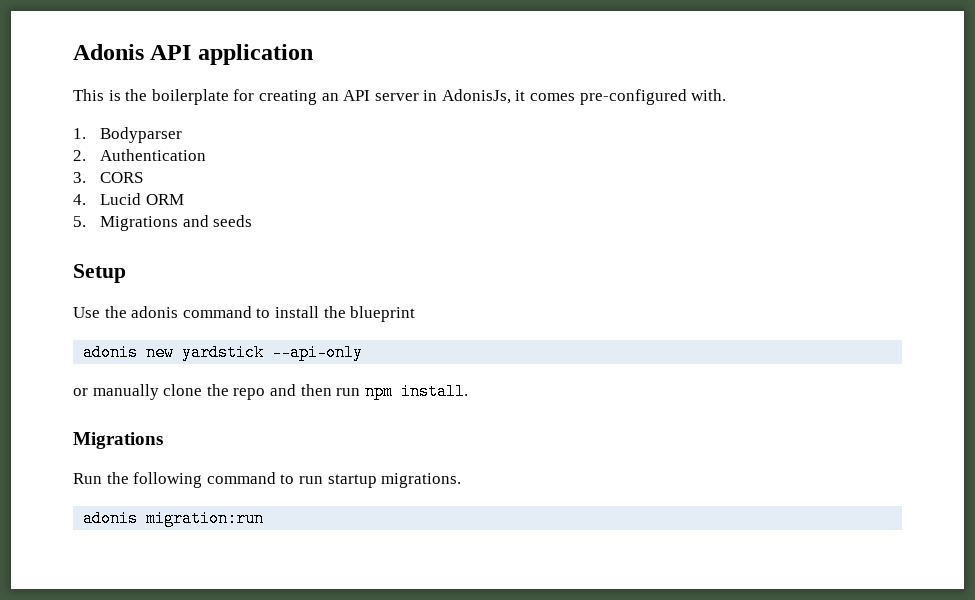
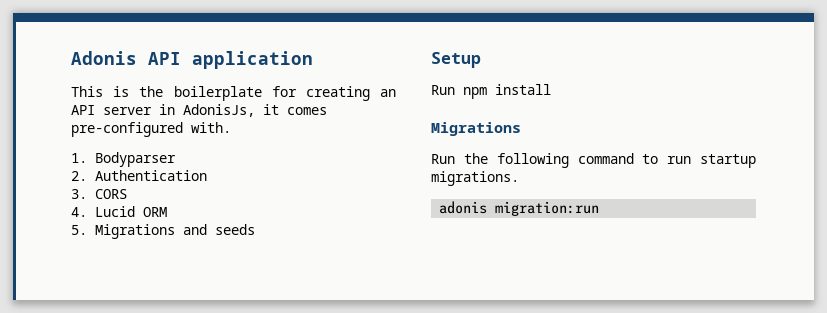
- Use the adonis command to install the blueprint
- adonis new yardstick --api-only
- or manually clone the repo and then run npm install.
+ Run npm install

